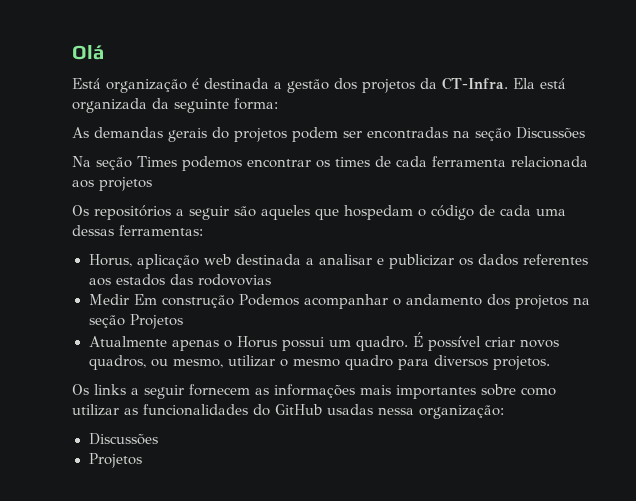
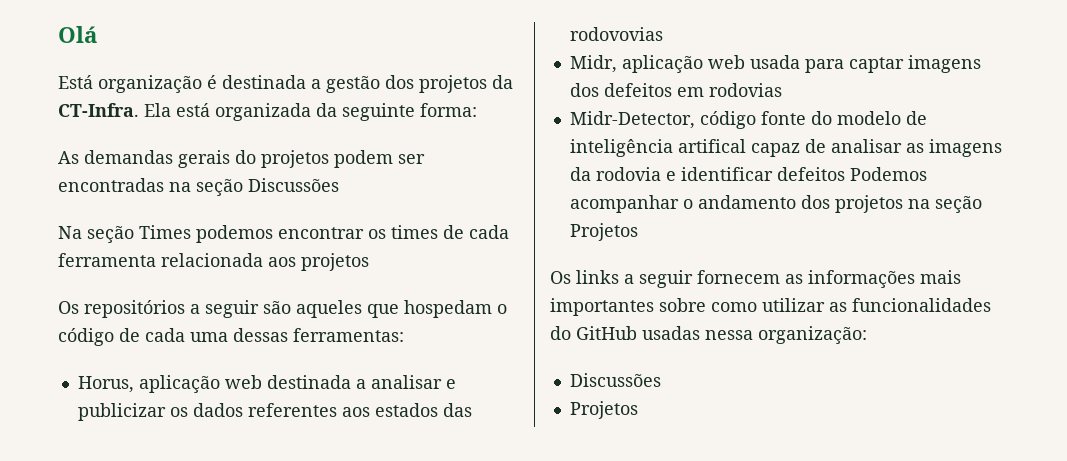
- Medir Em construção Podemos acompanhar o andamento dos projetos na seção Projetos
+ Midr, aplicação web usada para captar imagens dos defeitos em rodovias
+ Midr-Detector, código fonte do modelo de inteligência artifical capaz de analisar as imagens da rodovia e identificar defeitos Podemos acompanhar o andamento dos projetos na seção Projetos
- Atualmente apenas o Horus possui um quadro. É possível criar novos quadros, ou mesmo, utilizar o mesmo quadro para diversos projetos.

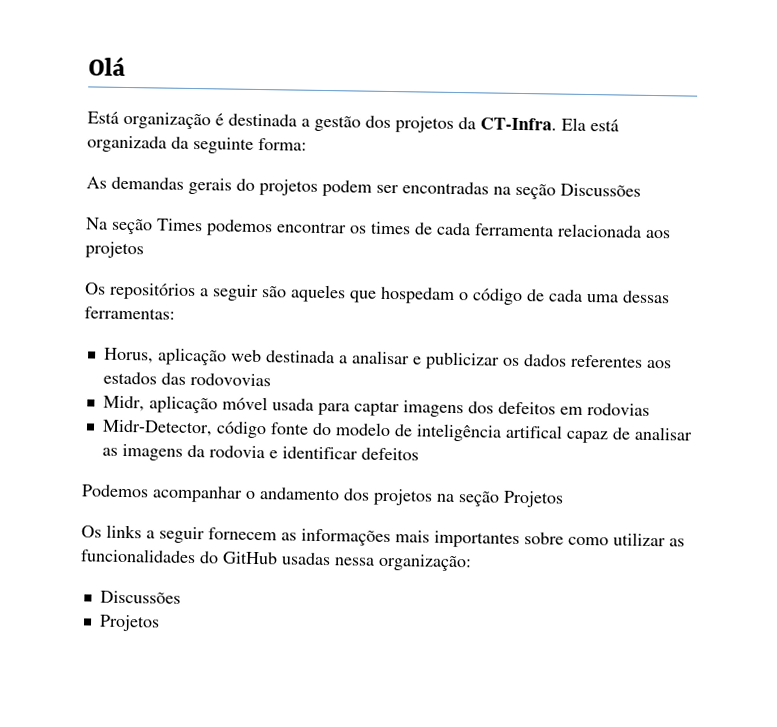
- Midr, aplicação web usada para captar imagens dos defeitos em rodovias
+ Midr, aplicação móvel usada para captar imagens dos defeitos em rodovias
- Midr-Detector, código fonte do modelo de inteligência artifical capaz de analisar as imagens da rodovia e identificar defeitos Podemos acompanhar o andamento dos projetos na seção Projetos
+ Midr-Detector, código fonte do modelo de inteligência artifical capaz de analisar as imagens da rodovia e identificar defeitos
+ Podemos acompanhar o andamento dos projetos na seção Projetos

